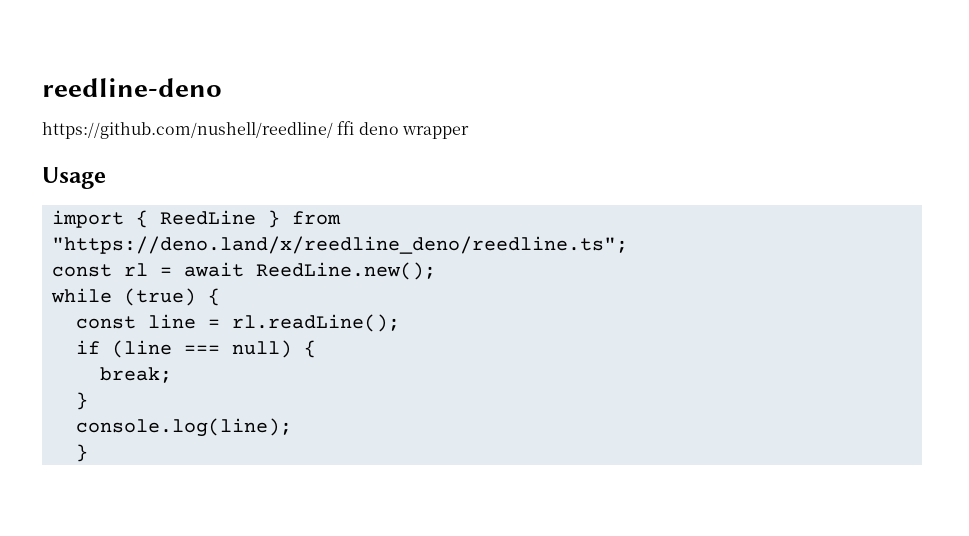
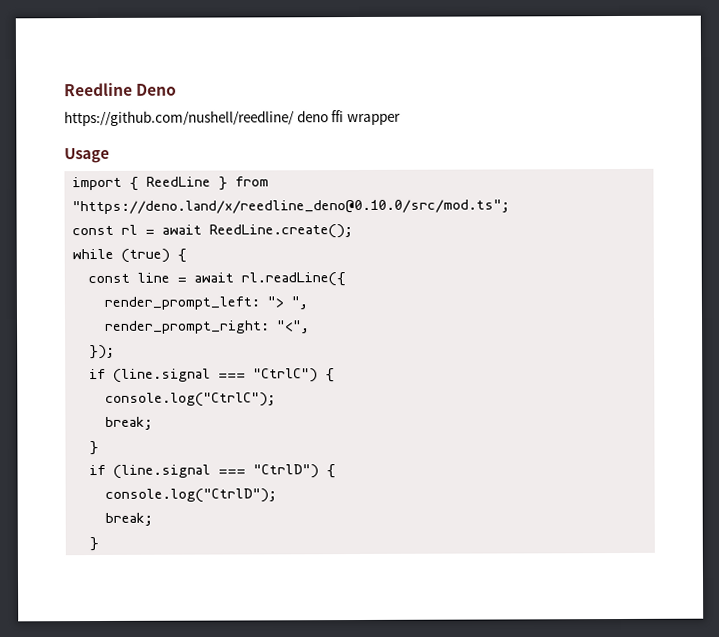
- reedline-deno
+ Reedline Deno
- https://github.com/nushell/reedline/ ffi deno wrapper
+ https://github.com/nushell/reedline/ deno ffi wrapper
- import { ReedLine } from "https://deno.land/x/reedline_deno/reedline.ts";
+ import { ReedLine } from "https://deno.land/x/reedline_deno@0.10.0/src/mod.ts";
- const rl = await ReedLine.new();
+ const rl = await ReedLine.create();
- const line = rl.readLine();
- if (line === null) {
+ const line = await rl.readLine({
+ render_prompt_left: "> ",
+ render_prompt_right: "<",
+ });
+ if (line.signal === "CtrlC") {
+ console.log("CtrlC");
- console.log(line);
+ if (line.signal === "CtrlD") {
+ console.log("CtrlD");
+ break;

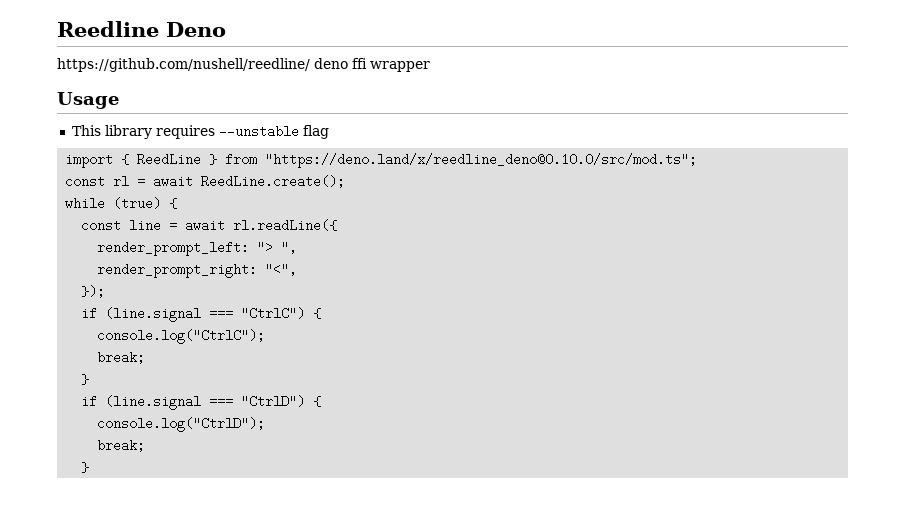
+ This library requires --unstable flag

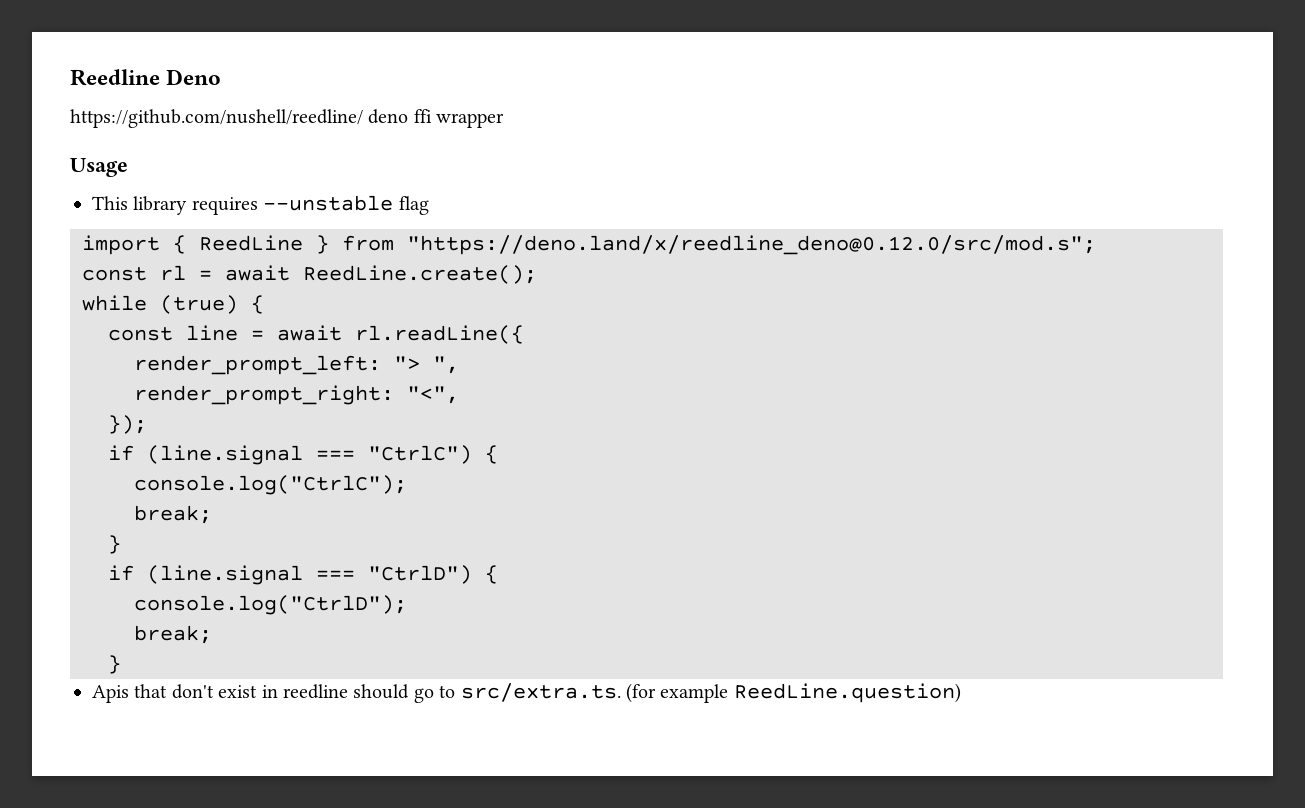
- import { ReedLine } from "https://deno.land/x/reedline_deno@0.10.0/src/mod.ts";
+ import { ReedLine } from "https://deno.land/x/reedline_deno@0.12.0/src/mod.s";
+ Apis that don't exist in reedline should go to src/extra.ts. (for example ReedLine.question)

